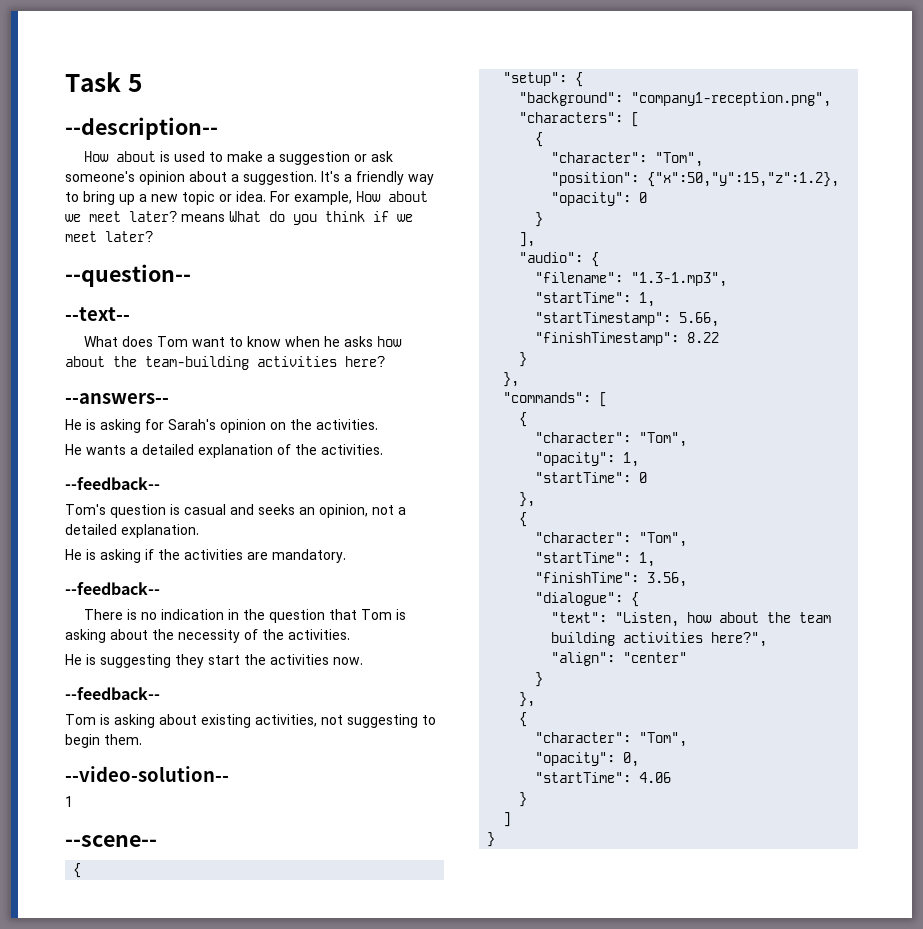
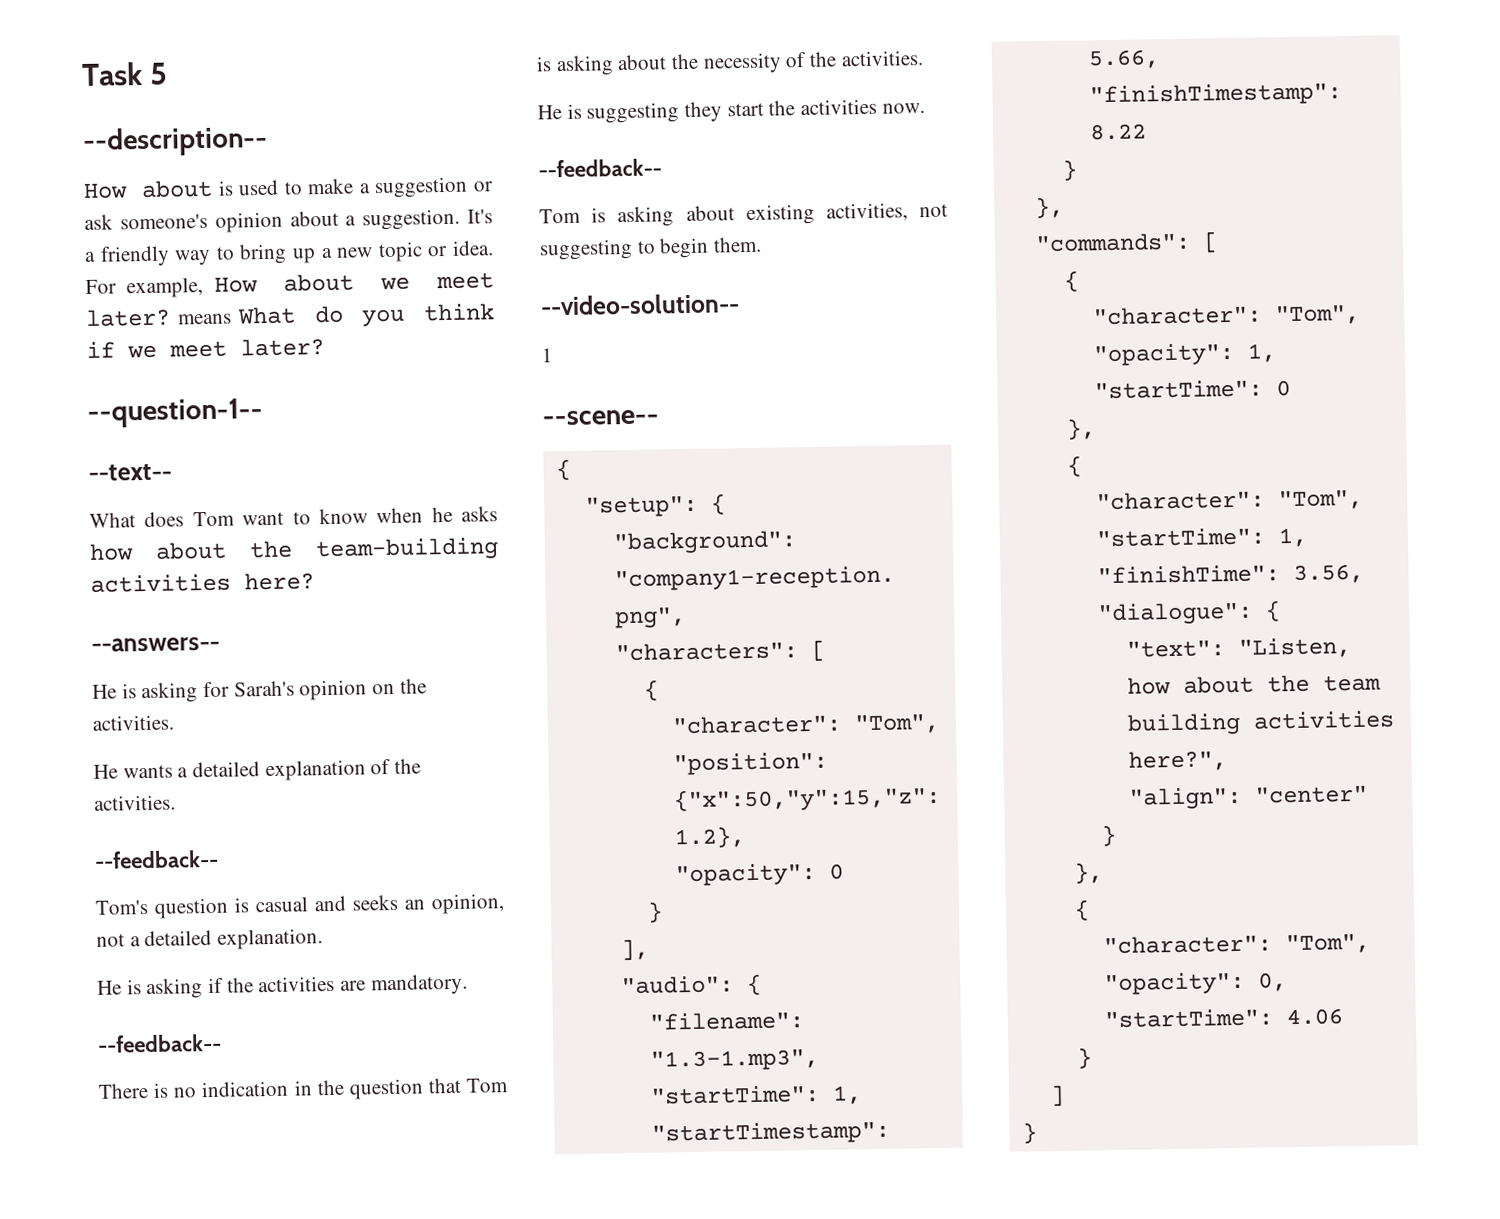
- --question--
+ --question-1--

